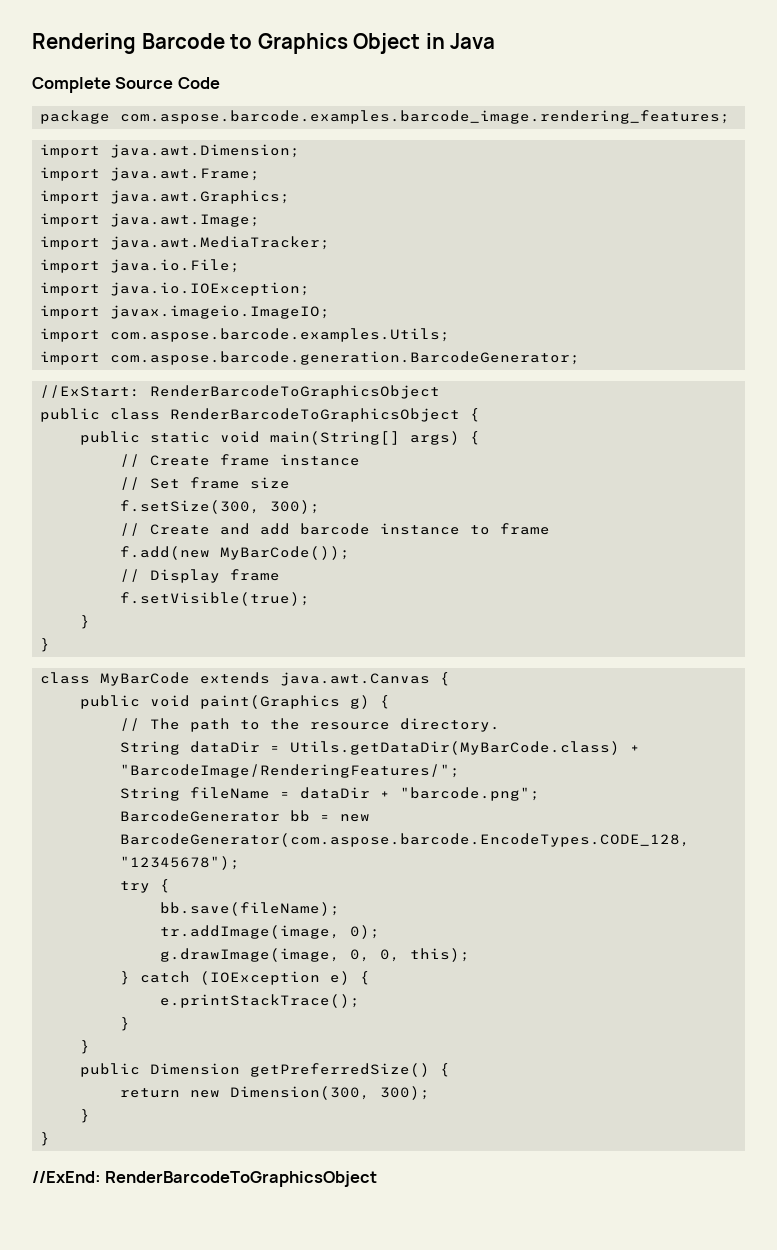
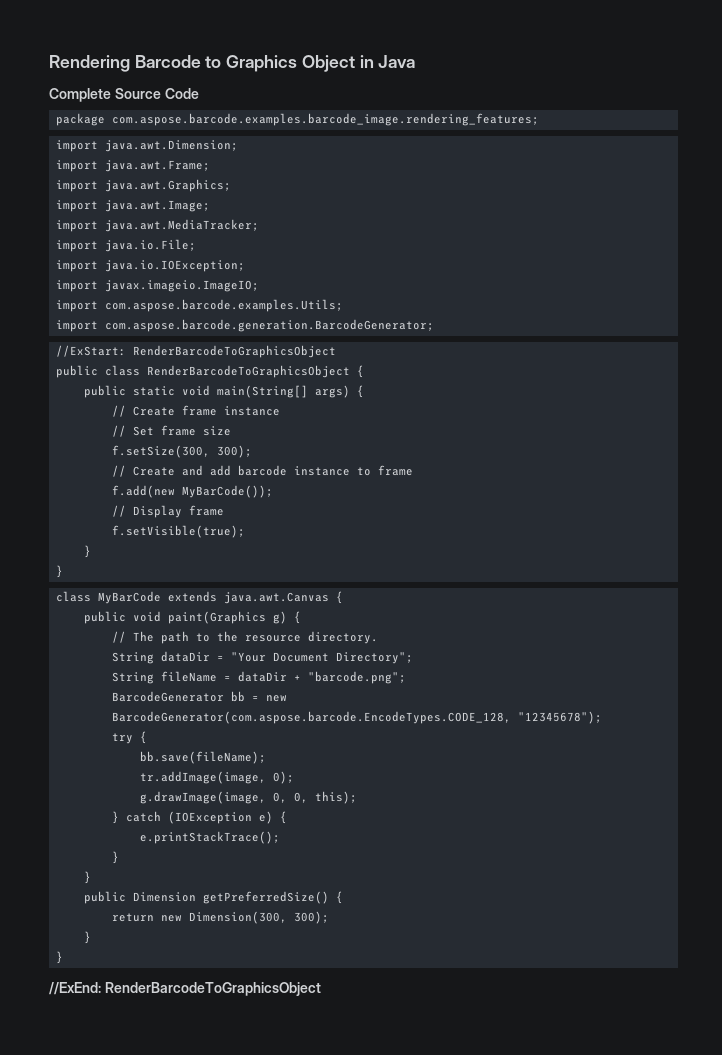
- String dataDir = Utils.getDataDir(MyBarCode.class) + "BarcodeImage/RenderingFeatures/";
+ String dataDir = "Your Document Directory";

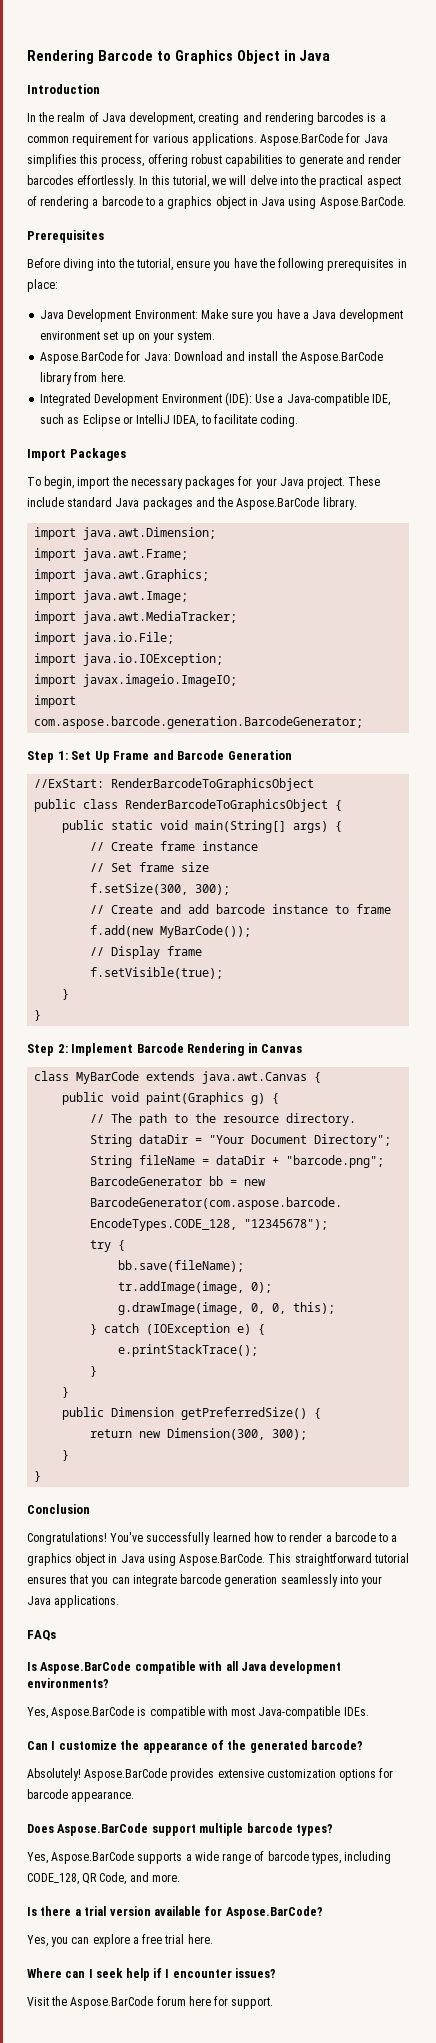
- Complete Source Code
- package com.aspose.barcode.examples.barcode_image.rendering_features;
+ Introduction
+ In the realm of Java development, creating and rendering barcodes is a common requirement for various applications. Aspose.BarCode for Java simplifies this process, offering robust capabilities to generate and render barcodes effortlessly. In this tutorial, we will delve into the practical aspect of rendering a barcode to a graphics object in Java using Aspose.BarCode.
+ Prerequisites
+ Before diving into the tutorial, ensure you have the following prerequisites in place:
+ Java Development Environment: Make sure you have a Java development environment set up on your system.
+ Aspose.BarCode for Java: Download and install the Aspose.BarCode library from here.
+ Integrated Development Environment (IDE): Use a Java-compatible IDE, such as Eclipse or IntelliJ IDEA, to facilitate coding.
+ Import Packages
+ To begin, import the necessary packages for your Java project. These include standard Java packages and the Aspose.BarCode library.
- import com.aspose.barcode.examples.Utils;
  import com.aspose.barcode.generation.BarcodeGenerator;
+ Step 1: Set Up Frame and Barcode Generation
+ Step 2: Implement Barcode Rendering in Canvas
- //ExEnd: RenderBarcodeToGraphicsObject
+ Conclusion
+ Congratulations! You've successfully learned how to render a barcode to a graphics object in Java using Aspose.BarCode. This straightforward tutorial ensures that you can integrate barcode generation seamlessly into your Java applications.
+ FAQs
+ Is Aspose.BarCode compatible with all Java development environments?
+ Yes, Aspose.BarCode is compatible with most Java-compatible IDEs.
+ Can I customize the appearance of the generated barcode?
+ Absolutely! Aspose.BarCode provides extensive customization options for barcode appearance.
+ Does Aspose.BarCode support multiple barcode types?
+ Yes, Aspose.BarCode supports a wide range of barcode types, including CODE_128, QR Code, and more.
+ Is there a trial version available for Aspose.BarCode?
+ Yes, you can explore a free trial here.
+ Where can I seek help if I encounter issues?
+ Visit the Aspose.BarCode forum here for support.

